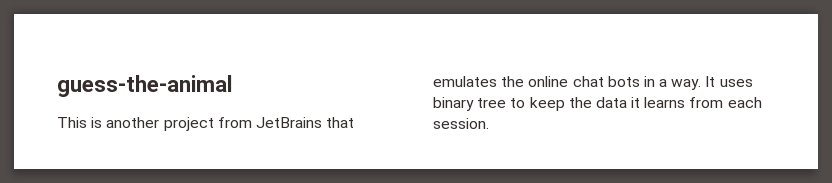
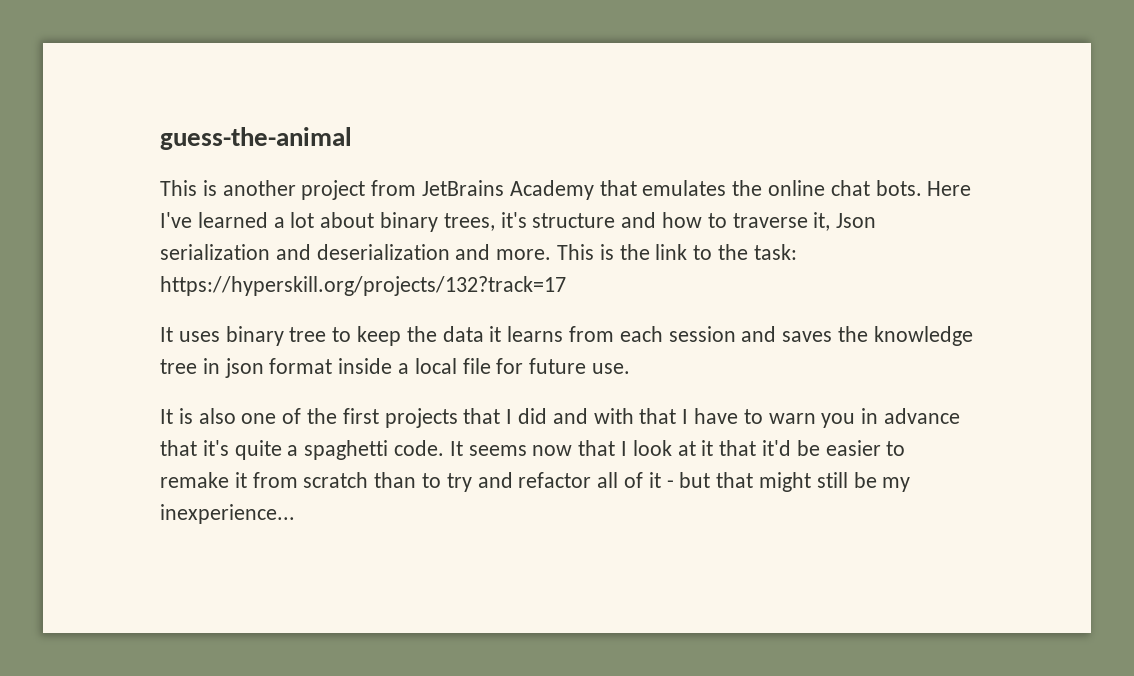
- This is another project from JetBrains that emulates the online chat bots in a way. It uses binary tree to keep the data it learns from each session.
+ This is another project from JetBrains Academy that emulates the online chat bots. Here I've learned a lot about binary trees, it's structure and how to traverse it, Json serialization and deserialization and more. This is the link to the task: https://hyperskill.org/projects/132?track=17
+ It uses binary tree to keep the data it learns from each session and saves the knowledge tree in json format inside a local file for future use.
+ It is also one of the first projects that I did and with that I have to warn you in advance that it's quite a spaghetti code. It seems now that I look at it that it'd be easier to remake it from scratch than to try and refactor all of it - but that might still be my inexperience...

